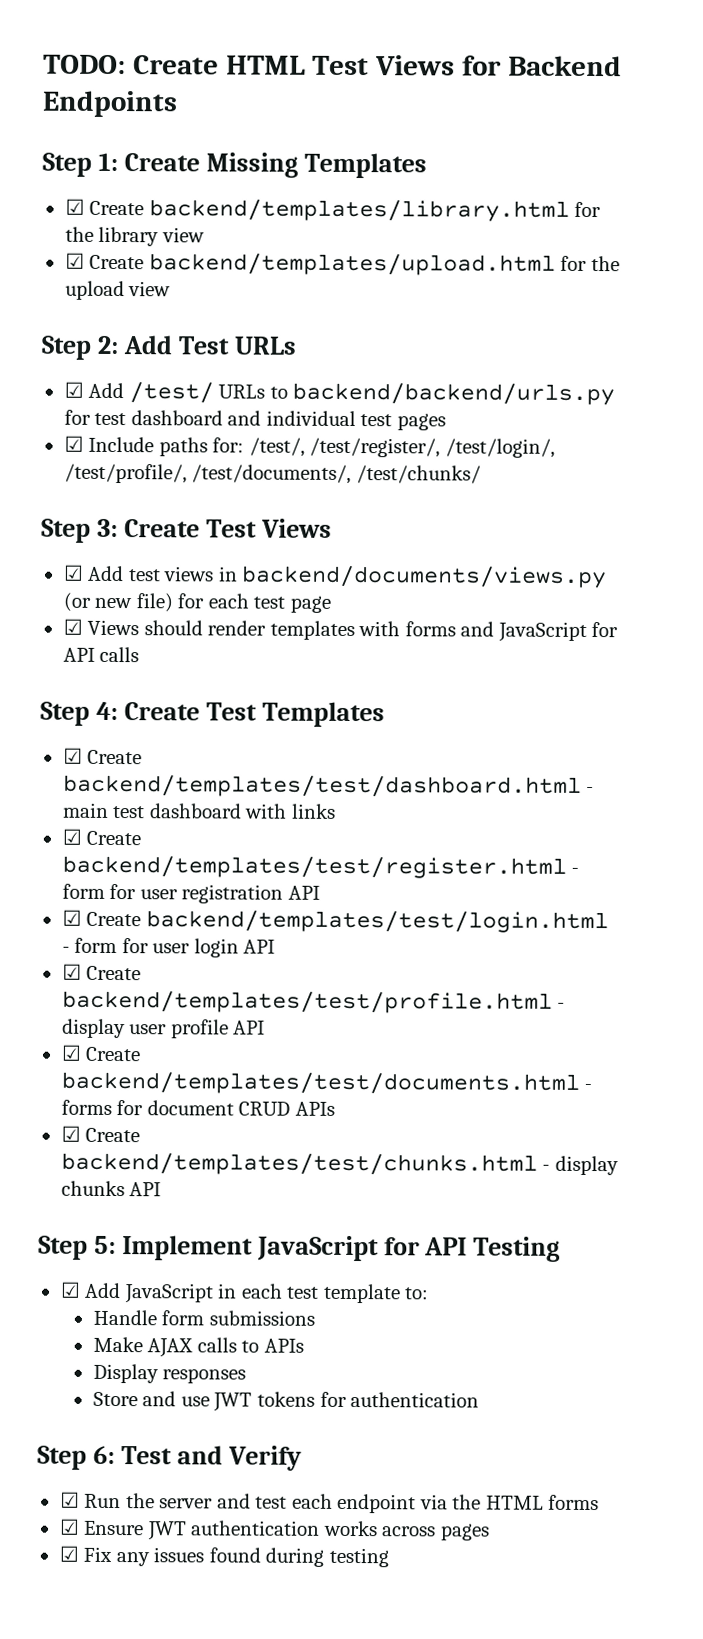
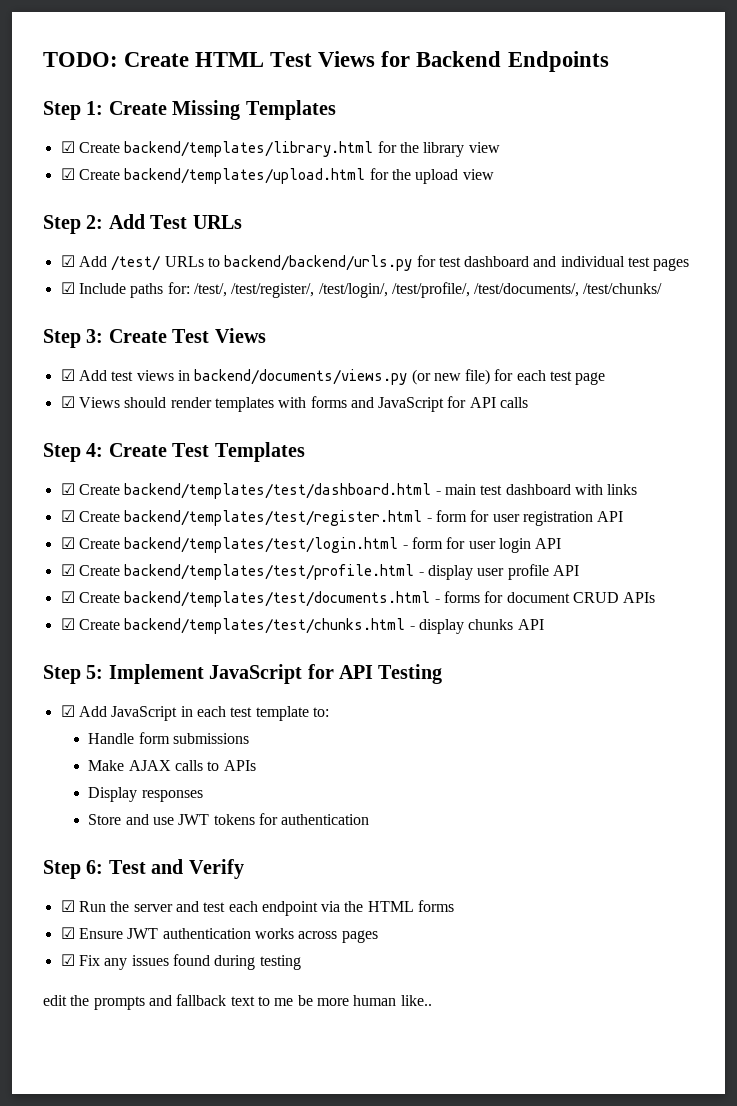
+ edit the prompts and fallback text to me be more human like..

